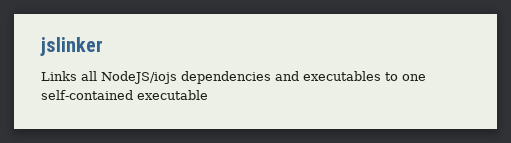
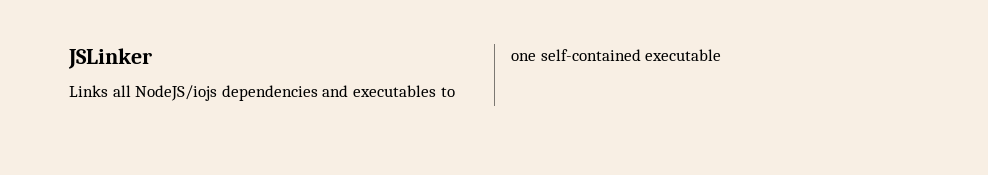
- jslinker
+ JSLinker

